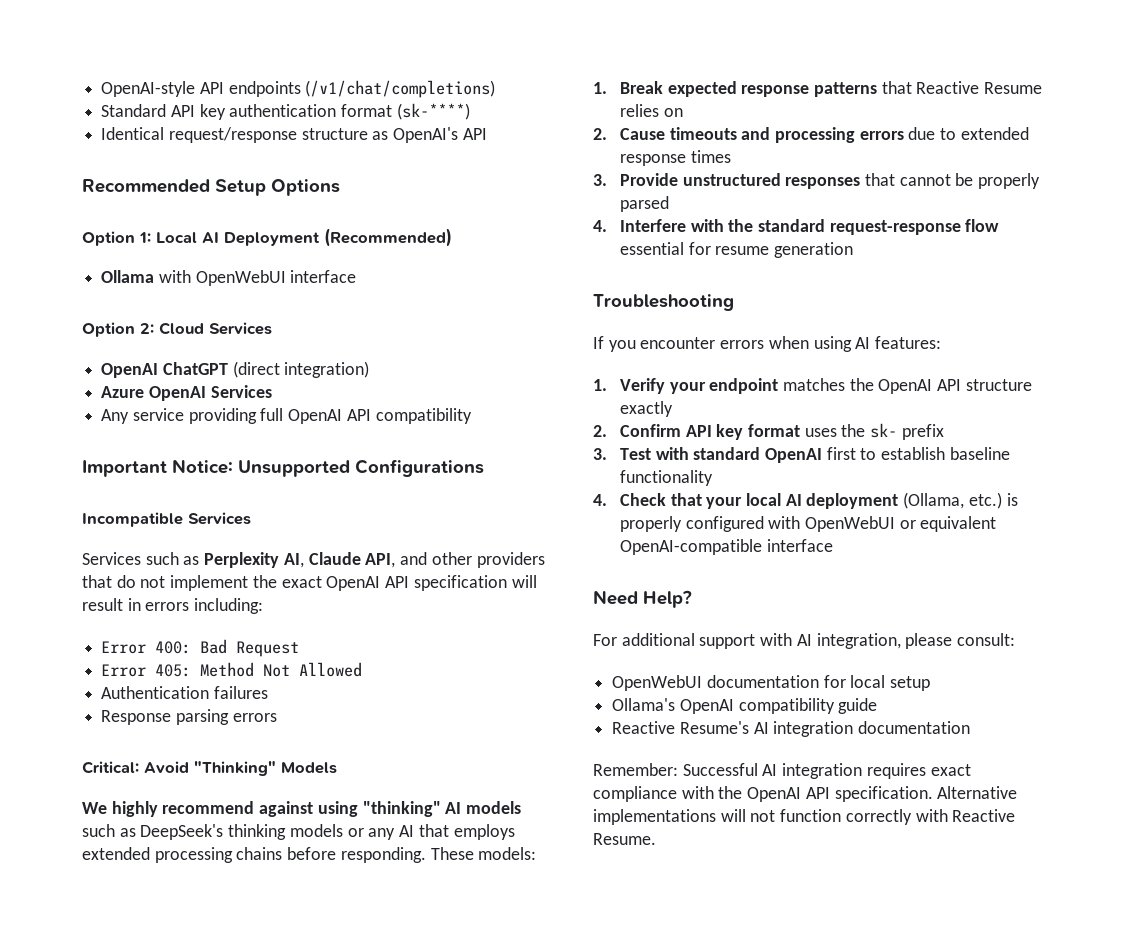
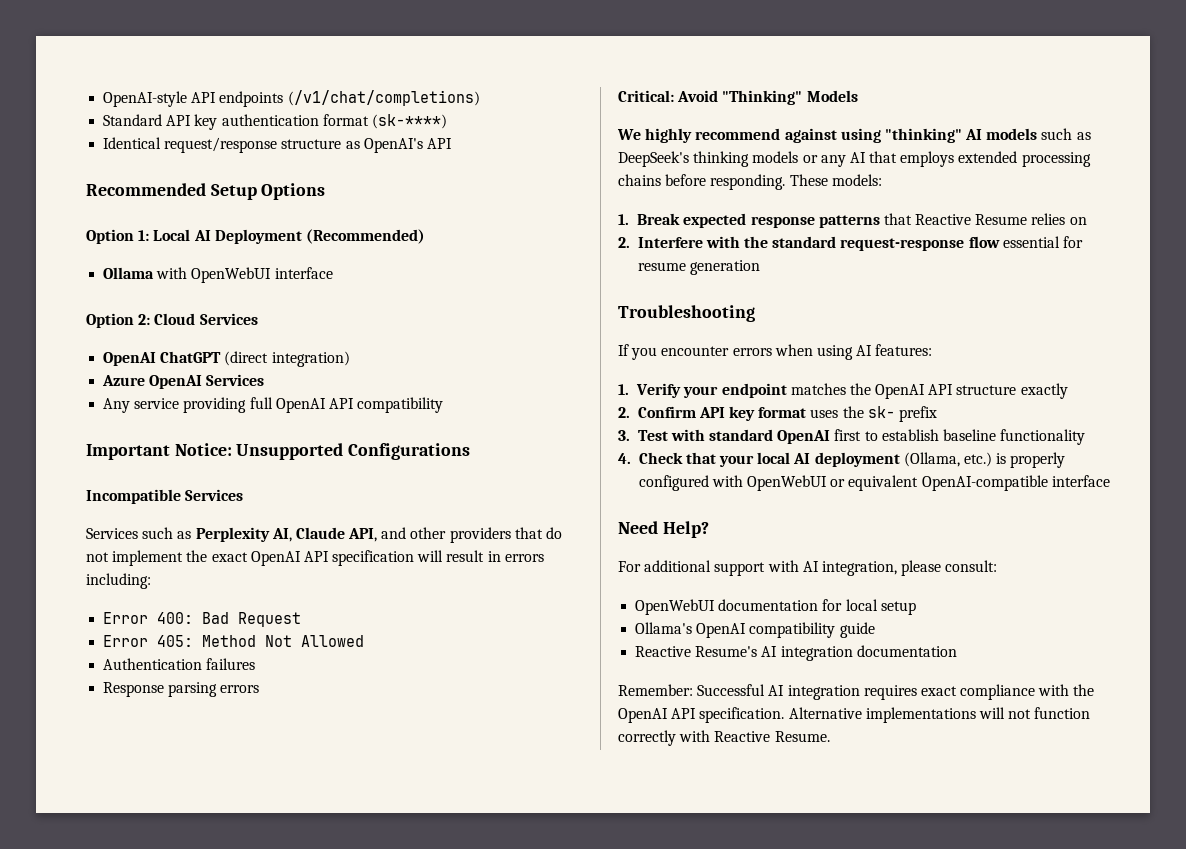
- 2. Cause timeouts and processing errors due to extended response times
- 3. Provide unstructured responses that cannot be properly parsed
- 4. Interfere with the standard request-response flow essential for resume generation
+ 2. Interfere with the standard request-response flow essential for resume generation

